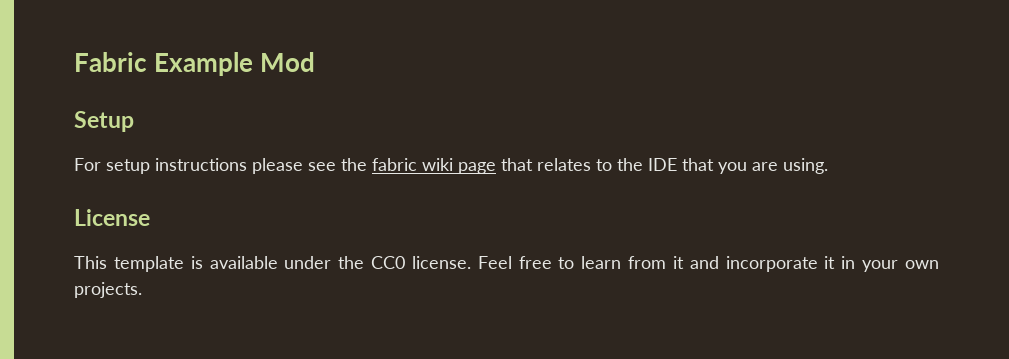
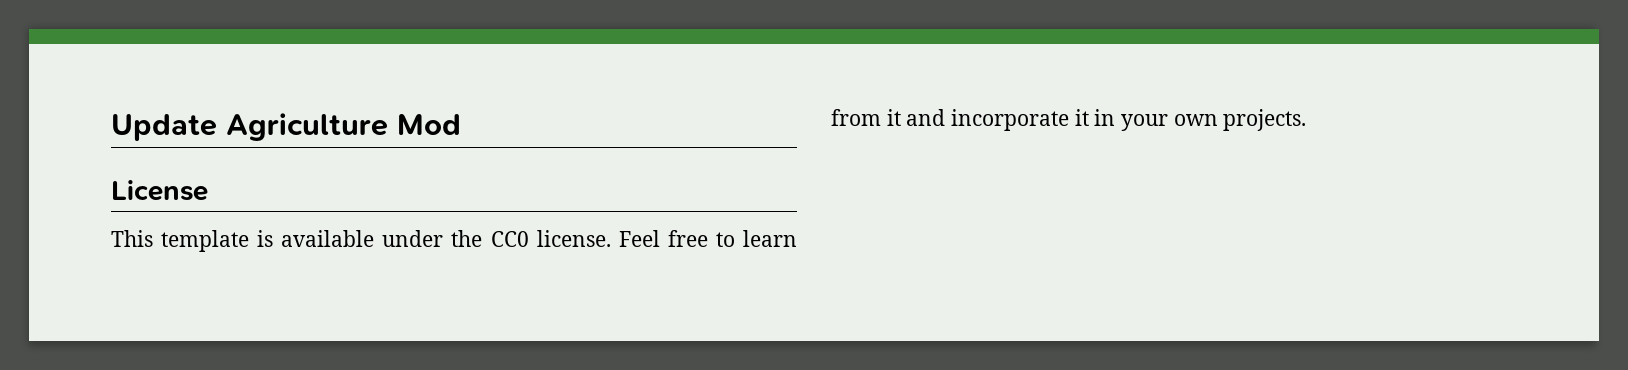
- Fabric Example Mod
+ Update Agriculture Mod
- Setup
- For setup instructions please see the fabric wiki page that relates to the IDE that you are using.

